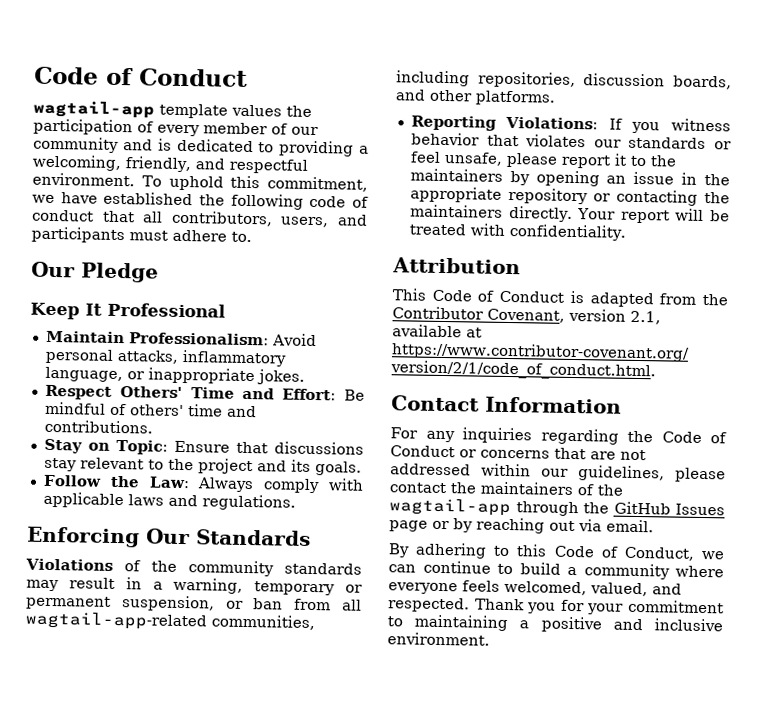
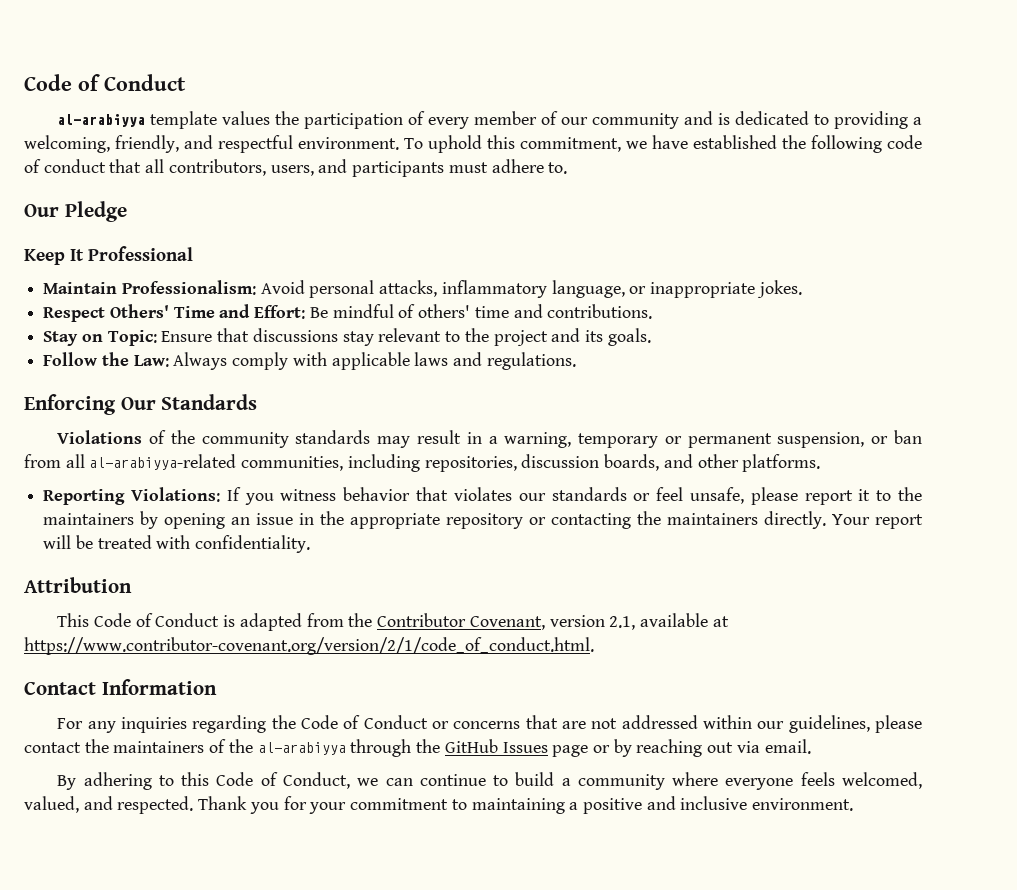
- wagtail-app template values the participation of every member of our community and is dedicated to providing a welcoming, friendly, and respectful environment.
+ al-arabiyya template values the participation of every member of our community and is dedicated to providing a welcoming, friendly, and respectful environment.
- Violations of the community standards may result in a warning, temporary or permanent suspension, or ban from all wagtail-app-related communities, including repositories, discussion boards, and other platforms.
+ Violations of the community standards may result in a warning, temporary or permanent suspension, or ban from all al-arabiyya-related communities, including repositories, discussion boards, and other platforms.
- For any inquiries regarding the Code of Conduct or concerns that are not addressed within our guidelines, please contact the maintainers of the wagtail-app through the GitHub Issues page or by reaching out via email.
+ For any inquiries regarding the Code of Conduct or concerns that are not addressed within our guidelines, please contact the maintainers of the al-arabiyya through the GitHub Issues page or by reaching out via email.

